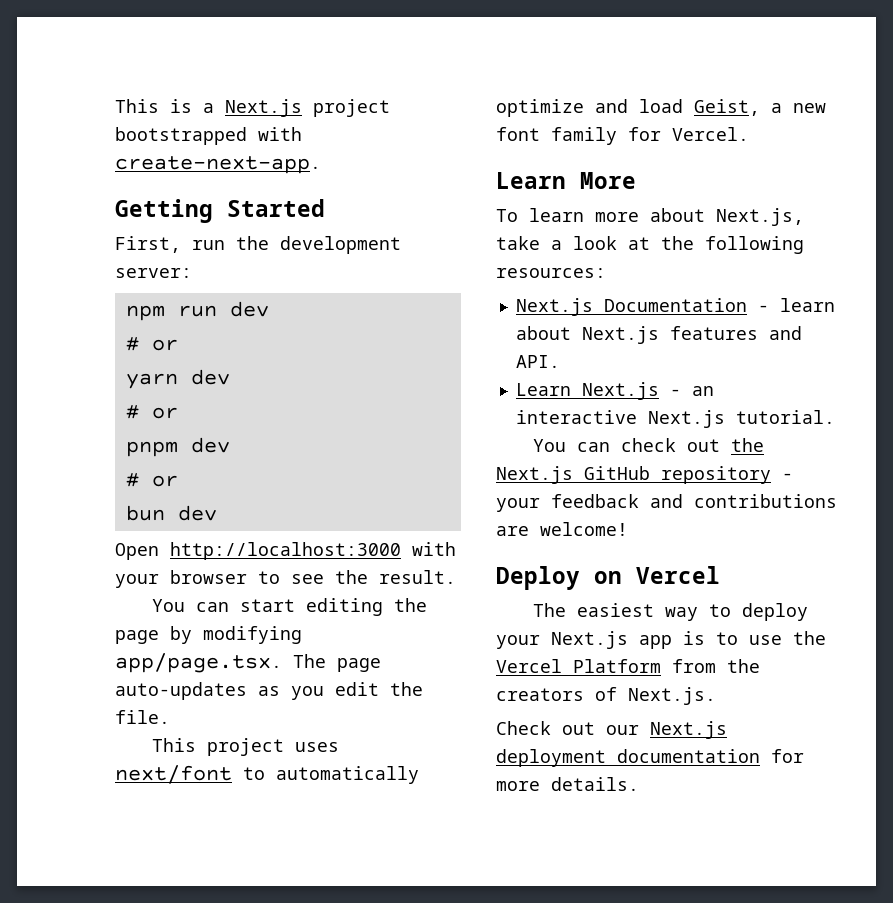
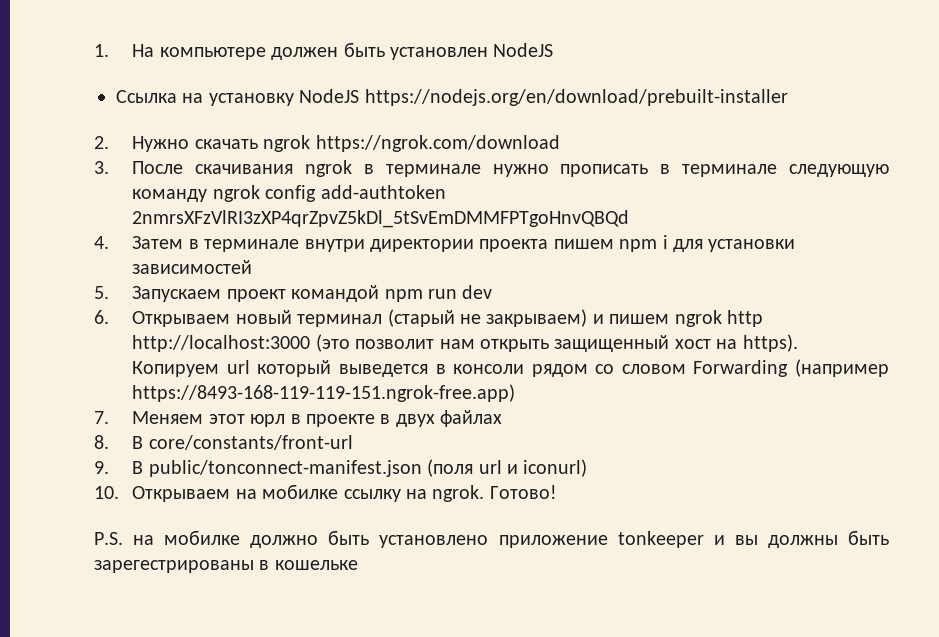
- This is a Next.js project bootstrapped with create-next-app.
- Getting Started
- First, run the development server:
- npm run dev
- # or
- yarn dev
- # or
- pnpm dev
- # or
- bun dev
- Open http://localhost:3000 with your browser to see the result.
- You can start editing the page by modifying app/page.tsx. The page auto-updates as you edit the file.
- This project uses next/font to automatically optimize and load Geist, a new font family for Vercel.
- Learn More
- To learn more about Next.js, take a look at the following resources:
- Next.js Documentation - learn about Next.js features and API.
- Learn Next.js - an interactive Next.js tutorial.
- You can check out the Next.js GitHub repository - your feedback and contributions are welcome!
- Deploy on Vercel
- The easiest way to deploy your Next.js app is to use the Vercel Platform from the creators of Next.js.
- Check out our Next.js deployment documentation for more details.
+ 1. На компьютере должен быть установлен NodeJS
+ Ссылка на установку NodeJS https://nodejs.org/en/download/prebuilt-installer
+ 2. Нужно скачать ngrok https://ngrok.com/download
+ 3. После скачивания ngrok в терминале нужно прописать в терминале следующую команду ngrok config add-authtoken 2nmrsXFzVlRI3zXP4qrZpvZ5kDl_5tSvEmDMMFPTgoHnvQBQd
+ 4. Затем в терминале внутри директории проекта пишем npm i для установки зависимостей
+ 5. Запускаем проект командой npm run dev
+ 6. Открываем новый терминал (старый не закрываем) и пишем ngrok http http://localhost:3000 (это позволит нам открыть защищенный хост на https). Копируем url который выведется в консоли рядом со словом Forwarding (например https://8493-168-119-119-151.ngrok-free.app)
+ 7. Меняем этот юрл в проекте в двух файлах
+ 8. В core/constants/front-url
+ 9. В public/tonconnect-manifest.json (поля url и iconurl)
+ 10. Открываем на мобилке ссылку на ngrok. Готово!
+ P.S. на мобилке должно быть установлено приложение tonkeeper и вы должны быть зарегестрированы в кошельке

